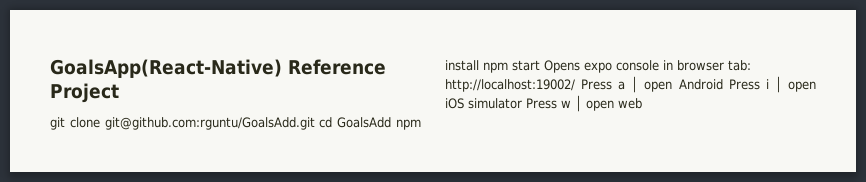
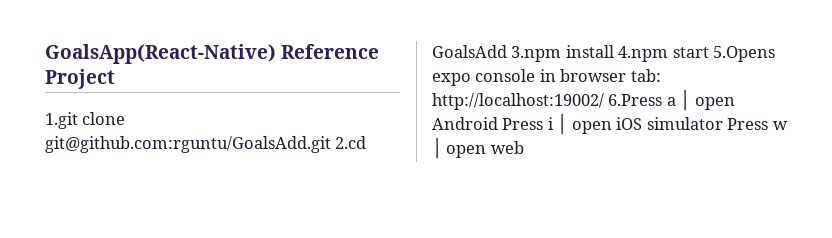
- git clone git@github.com:rguntu/GoalsAdd.git cd GoalsAdd npm install npm start Opens expo console in browser tab: http://localhost:19002/ Press a │ open Android Press i │ open iOS simulator Press w │ open web
+ 1.git clone git@github.com:rguntu/GoalsAdd.git 2.cd GoalsAdd 3.npm install 4.npm start 5.Opens expo console in browser tab: http://localhost:19002/ 6.Press a │ open Android Press i │ open iOS simulator Press w │ open web

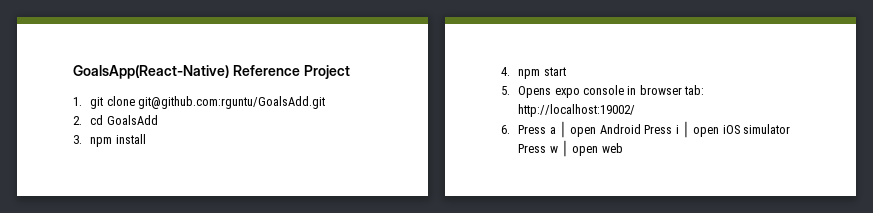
- 1.git clone git@github.com:rguntu/GoalsAdd.git 2.cd GoalsAdd 3.npm install 4.npm start 5.Opens expo console in browser tab: http://localhost:19002/ 6.Press a │ open Android Press i │ open iOS simulator Press w │ open web
+ 1. git clone git@github.com:rguntu/GoalsAdd.git
+ 2. cd GoalsAdd
+ 3. npm install
+ 4. npm start
+ 5. Opens expo console in browser tab: http://localhost:19002/
+ 6. Press a │ open Android Press i │ open iOS simulator Press w │ open web

